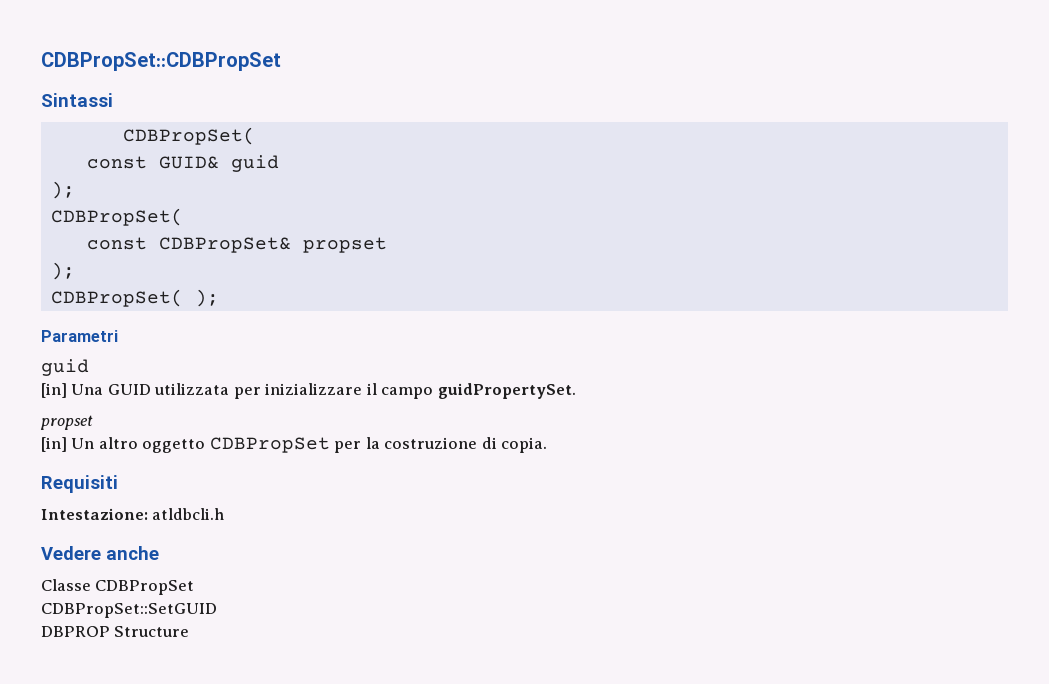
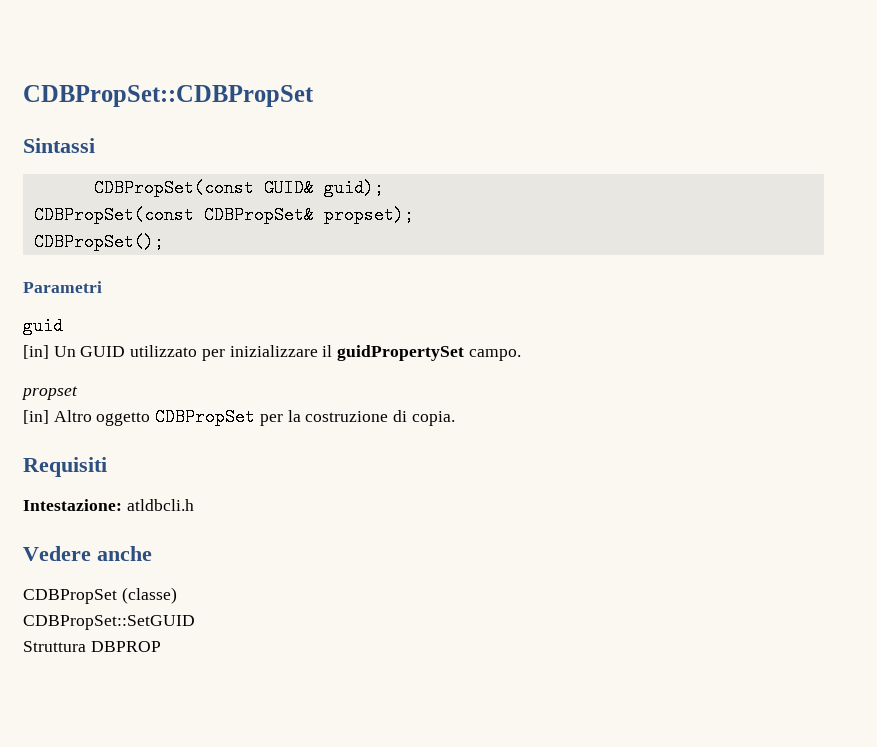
  Sintassi
- CDBPropSet(
- const GUID& guid
- );
- CDBPropSet(
- const CDBPropSet& propset
- );
- CDBPropSet( );
+ CDBPropSet(const GUID& guid);
+ CDBPropSet(const CDBPropSet& propset);
+ CDBPropSet();
- [in] Una GUID utilizzata per inizializzare il campo guidPropertySet.
+ [in] Un GUID utilizzato per inizializzare il guidPropertySet campo.
- [in] Un altro oggetto CDBPropSet per la costruzione di copia.
+ [in] Altro oggetto CDBPropSet per la costruzione di copia.
- Classe CDBPropSet
+ CDBPropSet (classe)
- DBPROP Structure
+ Struttura DBPROP

